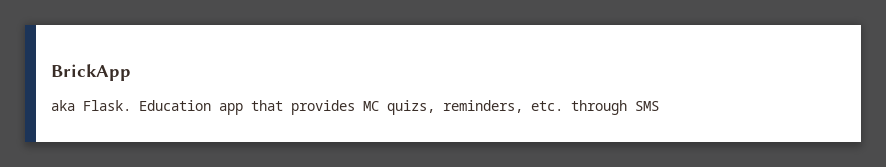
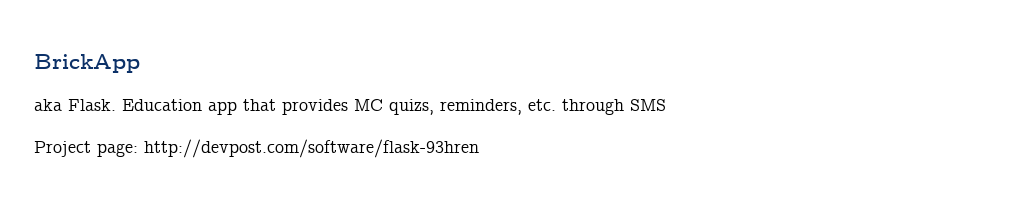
+ Project page: http://devpost.com/software/flask-93hren

